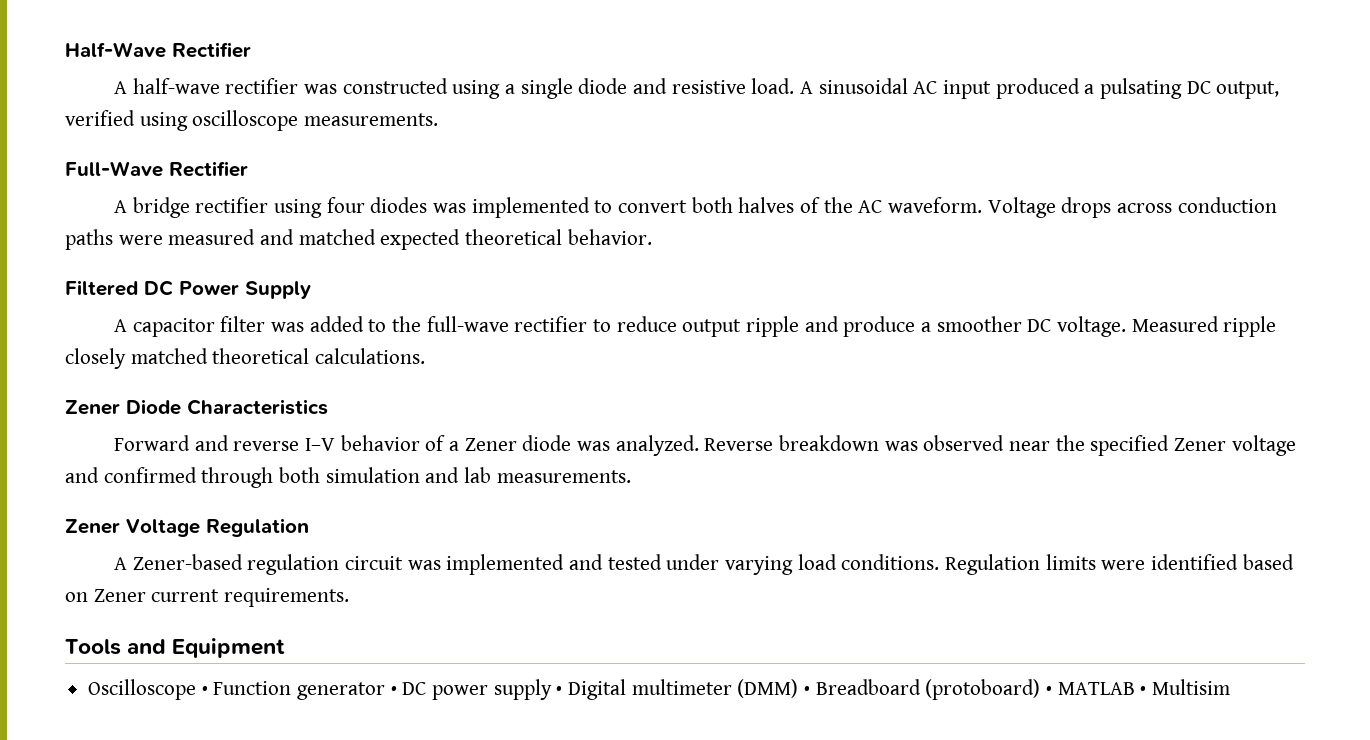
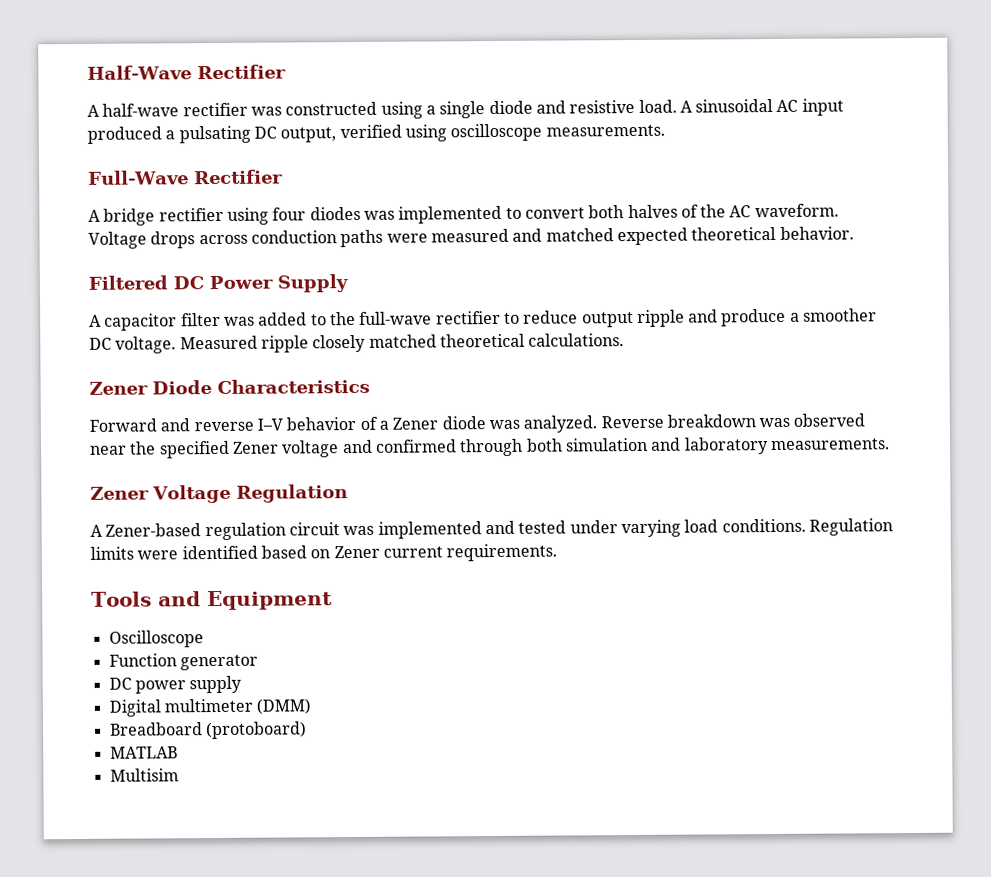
- Reverse breakdown was observed near the specified Zener voltage and confirmed through both simulation and lab measurements.
+ Reverse breakdown was observed near the specified Zener voltage and confirmed through both simulation and laboratory measurements.
- Oscilloscope • Function generator • DC power supply • Digital multimeter (DMM) • Breadboard (protoboard) • MATLAB • Multisim
+ Oscilloscope
+ Function generator
+ DC power supply
+ Digital multimeter (DMM)
+ Breadboard (protoboard)
+ MATLAB
+ Multisim

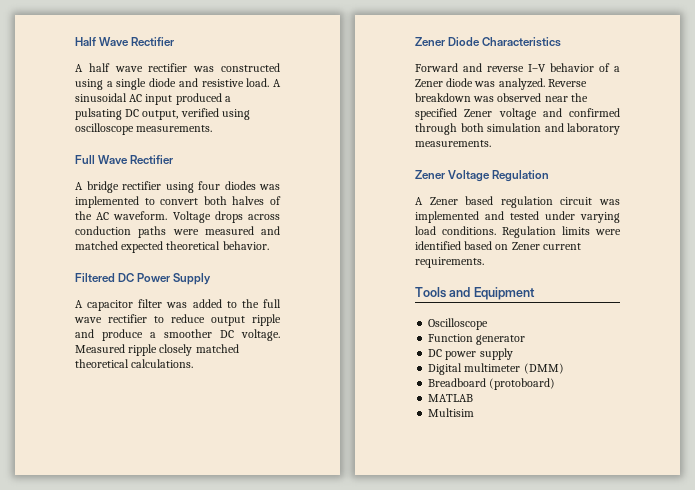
- Half-Wave Rectifier
- A half-wave rectifier was constructed using a single diode and resistive load.
+ Half Wave Rectifier
+ A half wave rectifier was constructed using a single diode and resistive load.
- Full-Wave Rectifier
+ Full Wave Rectifier
- A capacitor filter was added to the full-wave rectifier to reduce output ripple and produce a smoother DC voltage.
+ A capacitor filter was added to the full wave rectifier to reduce output ripple and produce a smoother DC voltage.
- A Zener-based regulation circuit was implemented and tested under varying load conditions.
+ A Zener based regulation circuit was implemented and tested under varying load conditions.

